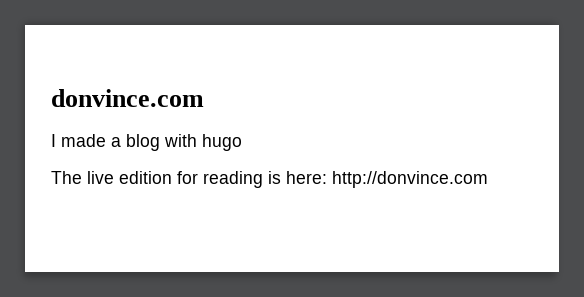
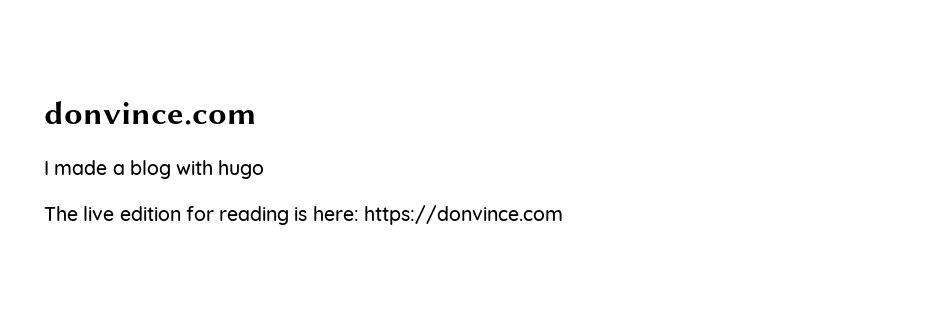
- The live edition for reading is here: http://donvince.com
+ The live edition for reading is here: https://donvince.com

